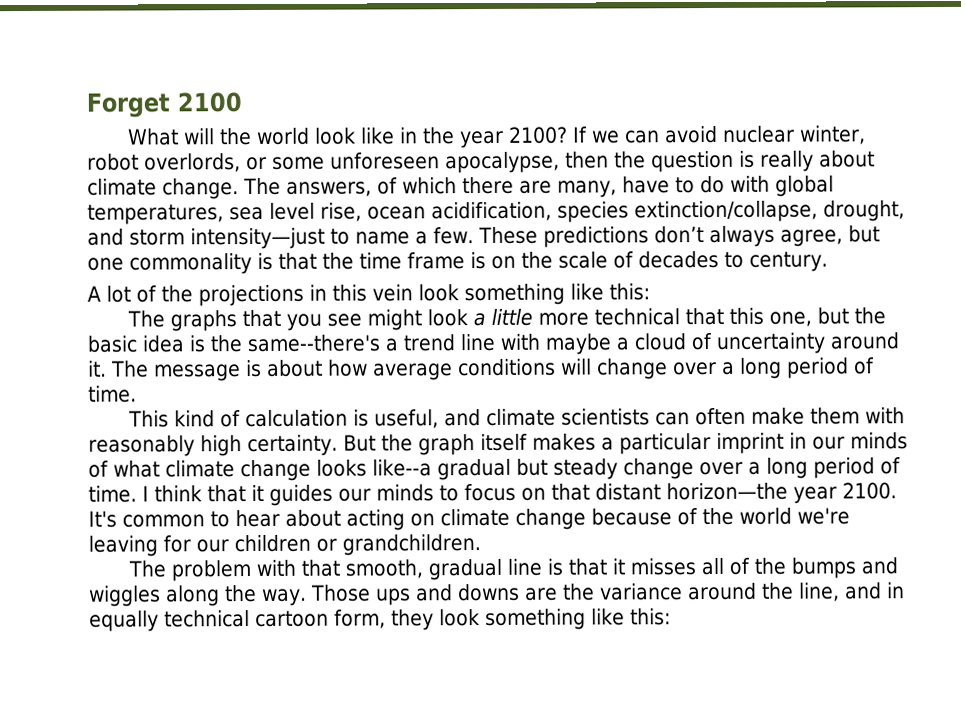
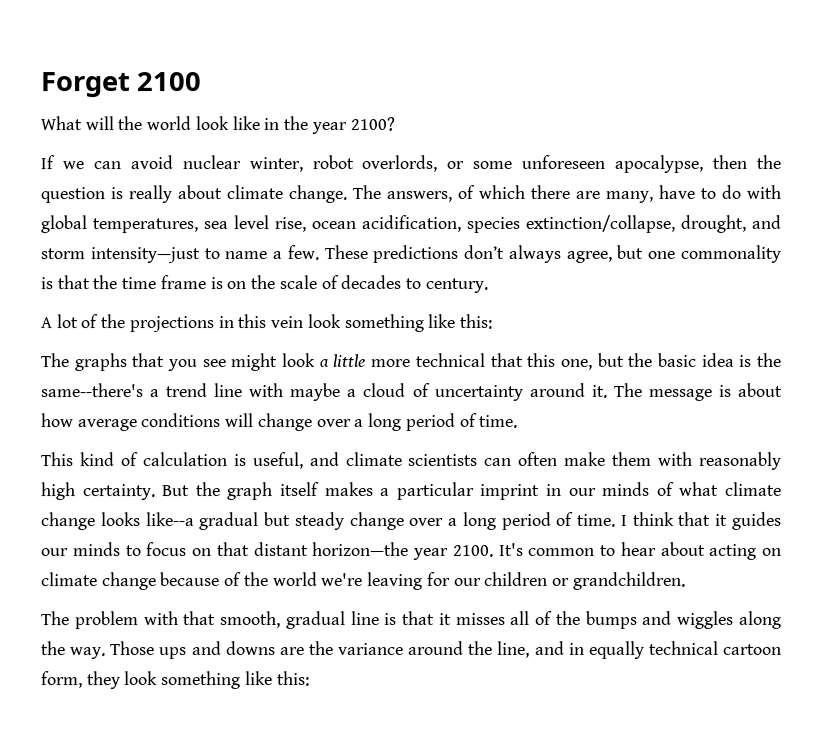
- What will the world look like in the year 2100? If we can avoid nuclear winter, robot overlords, or some unforeseen apocalypse, then the question is really about climate change.
+ What will the world look like in the year 2100?
+ If we can avoid nuclear winter, robot overlords, or some unforeseen apocalypse, then the question is really about climate change.

